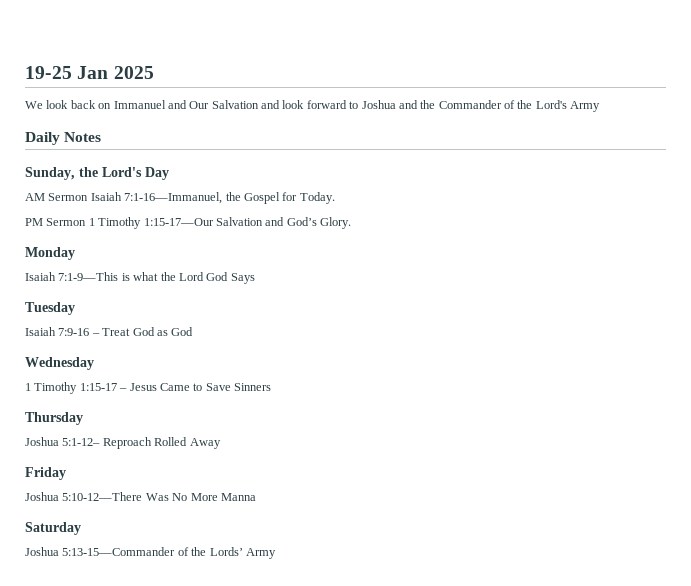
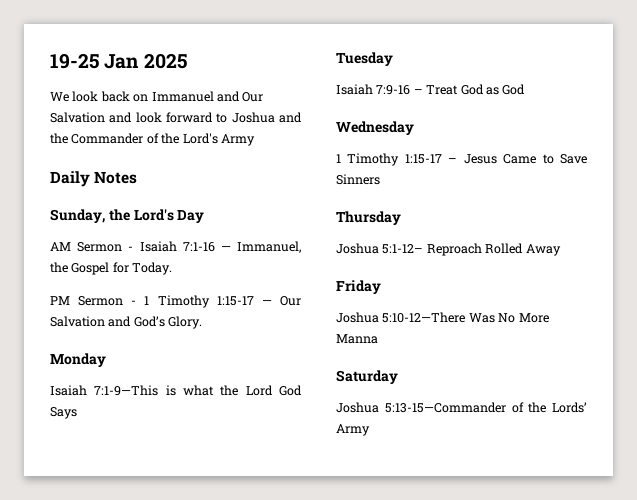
- AM Sermon Isaiah 7:1-16—Immanuel, the Gospel for Today.
+ AM Sermon - Isaiah 7:1-16 — Immanuel, the Gospel for Today.
- PM Sermon 1 Timothy 1:15-17—Our Salvation and God’s Glory.
+ PM Sermon - 1 Timothy 1:15-17 — Our Salvation and God’s Glory.

